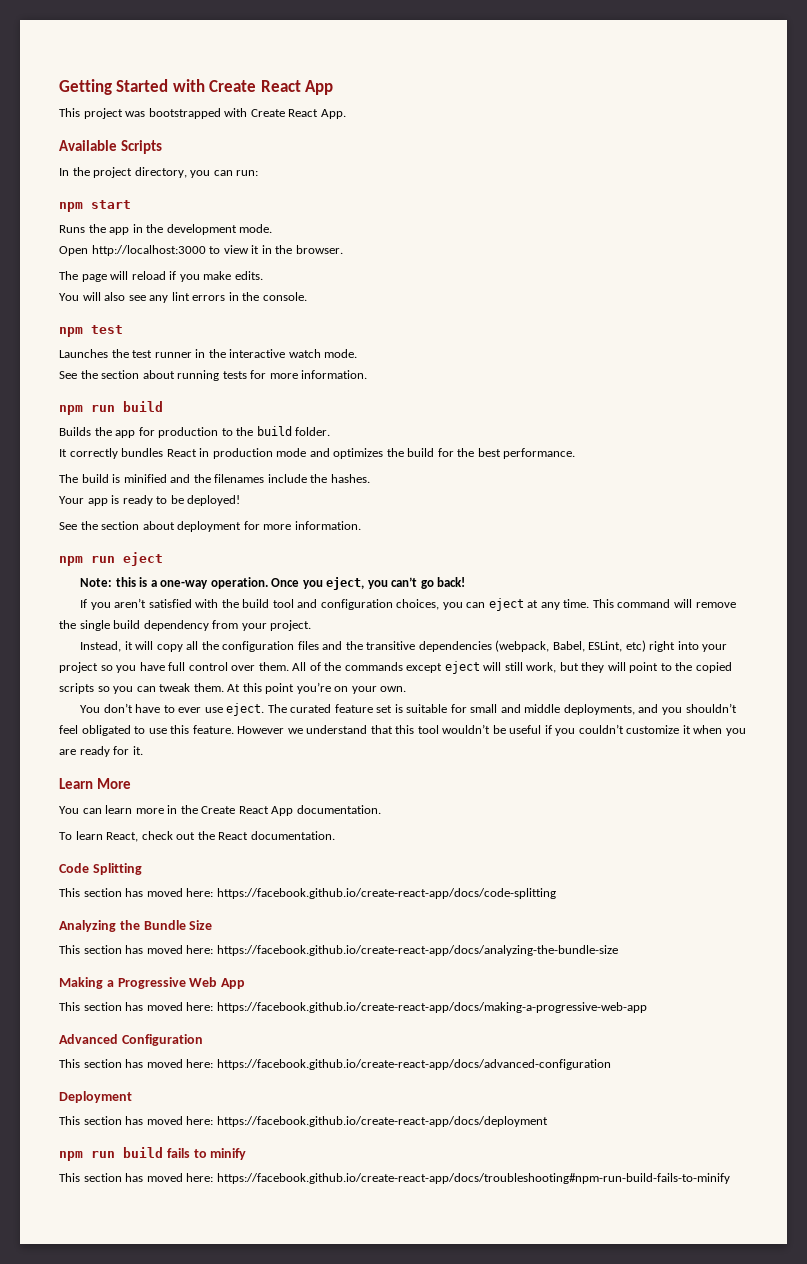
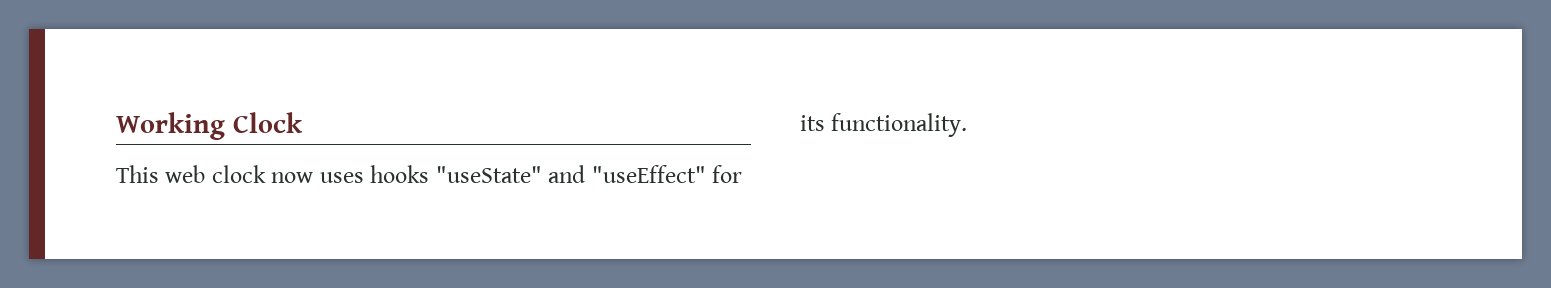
- Getting Started with Create React App
- This project was bootstrapped with Create React App.
- Available Scripts
- In the project directory, you can run:
- npm start
- Runs the app in the development mode.
- Open http://localhost:3000 to view it in the browser.
- The page will reload if you make edits.
- You will also see any lint errors in the console.
- npm test
- Launches the test runner in the interactive watch mode.
- See the section about running tests for more information.
- npm run build
- Builds the app for production to the build folder.
- It correctly bundles React in production mode and optimizes the build for the best performance.
- The build is minified and the filenames include the hashes.
- Your app is ready to be deployed!
- See the section about deployment for more information.
- npm run eject
- Note: this is a one-way operation. Once you eject, you can’t go back!
- If you aren’t satisfied with the build tool and configuration choices, you can eject at any time. This command will remove the single build dependency from your project.
- Instead, it will copy all the configuration files and the transitive dependencies (webpack, Babel, ESLint, etc) right into your project so you have full control over them. All of the commands except eject will still work, but they will point to the copied scripts so you can tweak them. At this point you’re on your own.
- You don’t have to ever use eject. The curated feature set is suitable for small and middle deployments, and you shouldn’t feel obligated to use this feature. However we understand that this tool wouldn’t be useful if you couldn’t customize it when you are ready for it.
- Learn More
- You can learn more in the Create React App documentation.
- To learn React, check out the React documentation.
- Code Splitting
- This section has moved here: https://facebook.github.io/create-react-app/docs/code-splitting
- Analyzing the Bundle Size
- This section has moved here: https://facebook.github.io/create-react-app/docs/analyzing-the-bundle-size
- Making a Progressive Web App
- This section has moved here: https://facebook.github.io/create-react-app/docs/making-a-progressive-web-app
- Advanced Configuration
- This section has moved here: https://facebook.github.io/create-react-app/docs/advanced-configuration
- Deployment
- This section has moved here: https://facebook.github.io/create-react-app/docs/deployment
- npm run build fails to minify
- This section has moved here: https://facebook.github.io/create-react-app/docs/troubleshooting#npm-run-build-fails-to-minify
+ Working Clock
+ This web clock now uses hooks "useState" and "useEffect" for its functionality.

